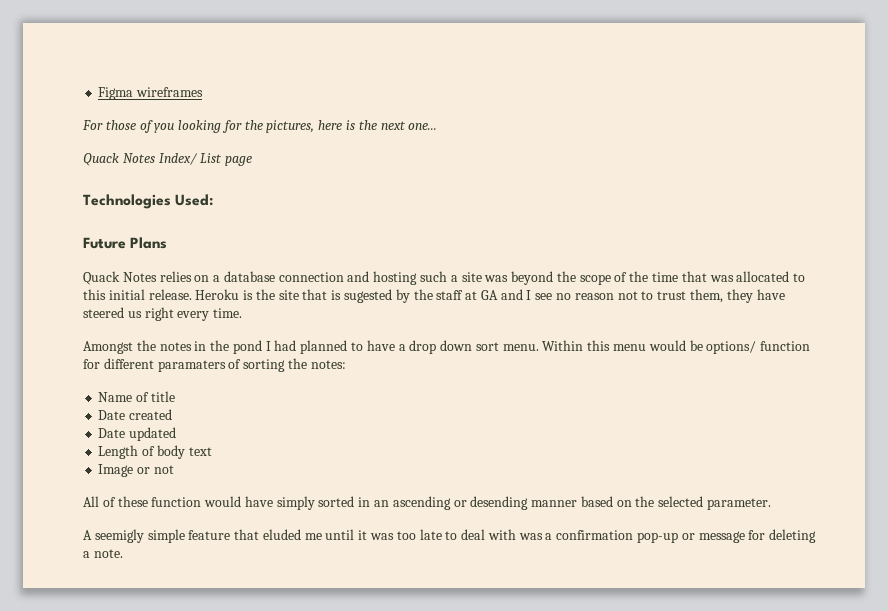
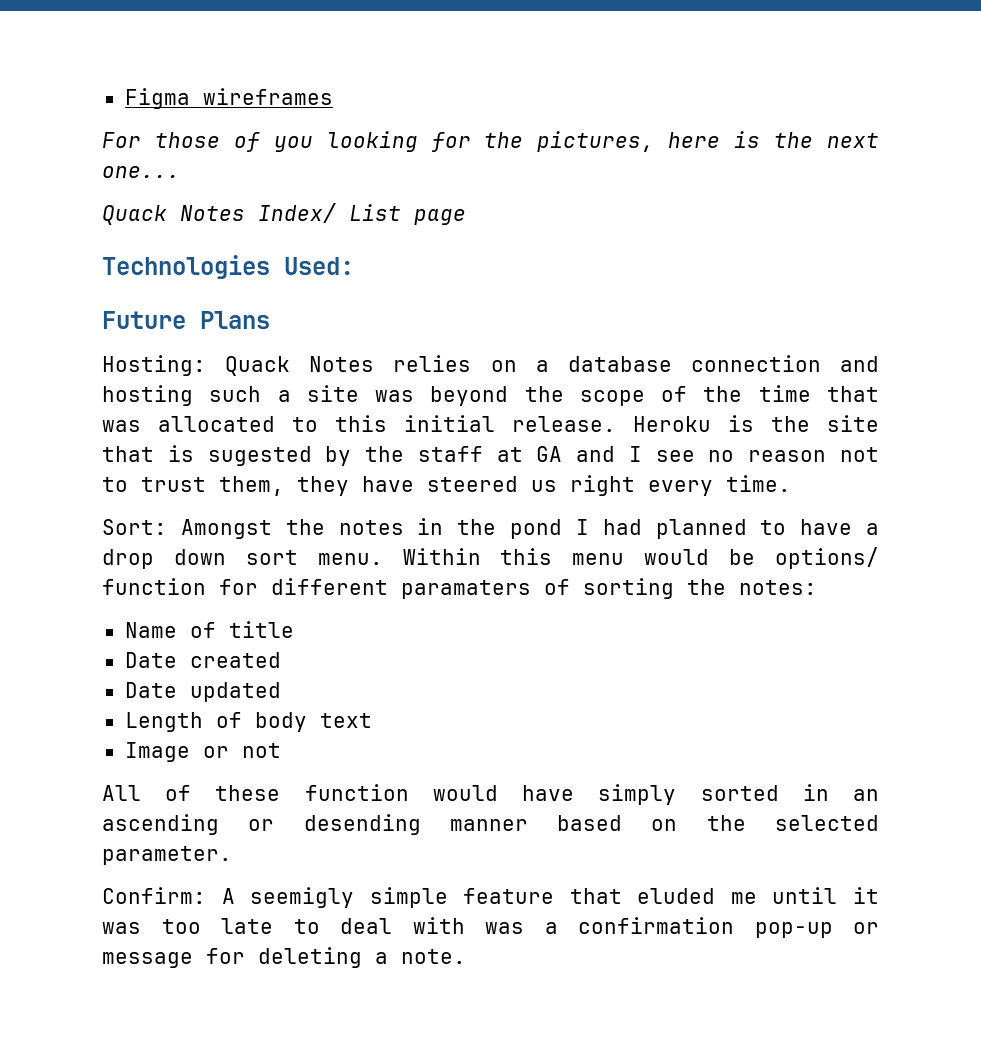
- Quack Notes relies on a database connection and hosting such a site was beyond the scope of the time that was allocated to this initial release.
+ Hosting: Quack Notes relies on a database connection and hosting such a site was beyond the scope of the time that was allocated to this initial release.
- Amongst the notes in the pond I had planned to have a drop down sort menu.
+ Sort: Amongst the notes in the pond I had planned to have a drop down sort menu.
- A seemigly simple feature that eluded me until it was too late to deal with was a confirmation pop-up or message for deleting a note.
+ Confirm: A seemigly simple feature that eluded me until it was too late to deal with was a confirmation pop-up or message for deleting a note.

